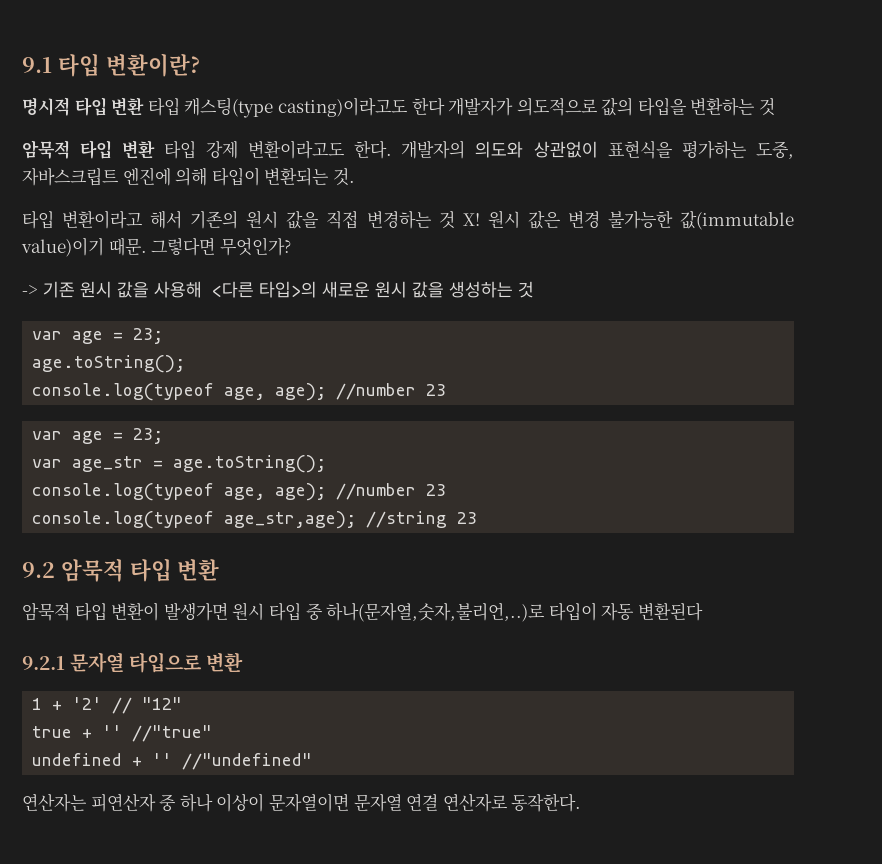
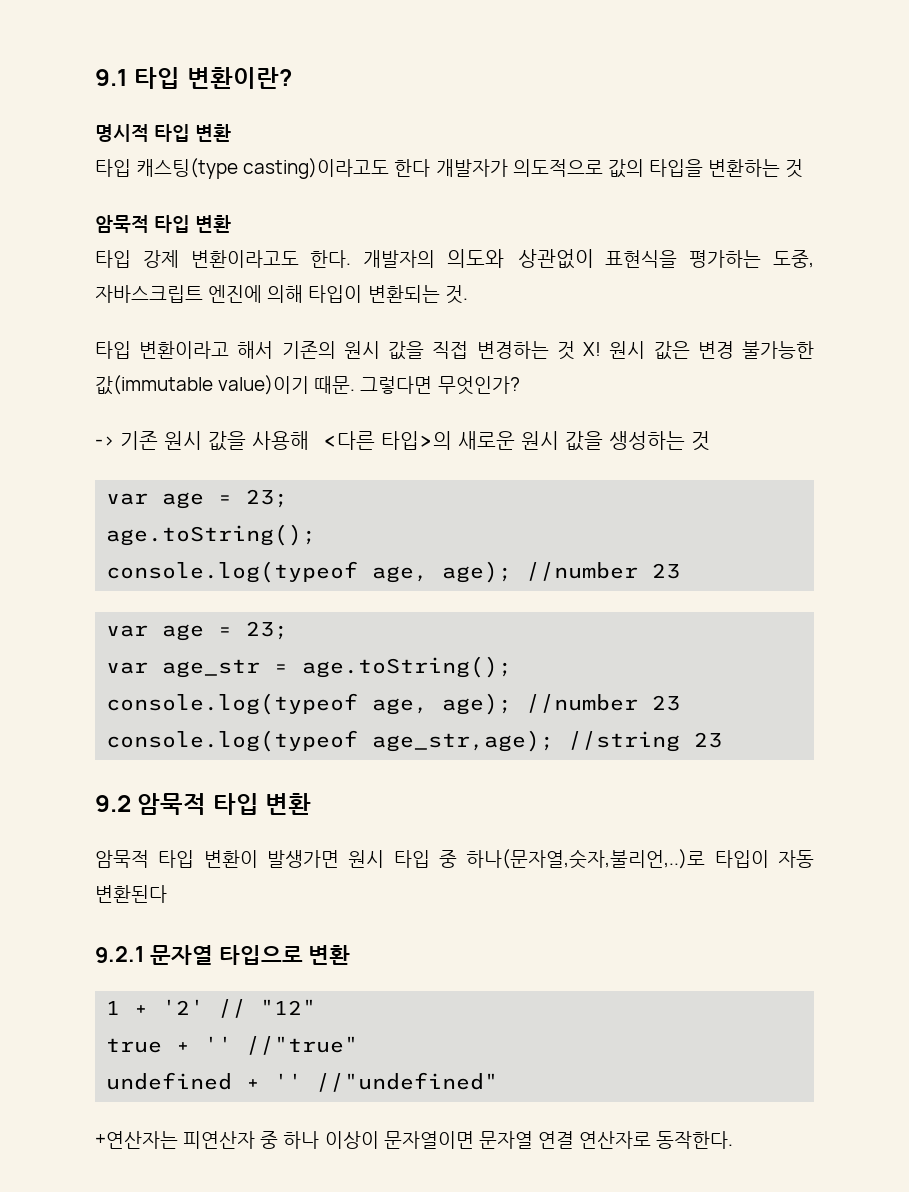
- 명시적 타입 변환 타입 캐스팅(type casting)이라고도 한다 개발자가 의도적으로 값의 타입을 변환하는 것
- 암묵적 타입 변환 타입 강제 변환이라고도 한다.
+ 명시적 타입 변환
+ 타입 캐스팅(type casting)이라고도 한다 개발자가 의도적으로 값의 타입을 변환하는 것
+ 암묵적 타입 변환
+ 타입 강제 변환이라고도 한다.
- 연산자는 피연산자 중 하나 이상이 문자열이면 문자열 연결 연산자로 동작한다.
+ +연산자는 피연산자 중 하나 이상이 문자열이면 문자열 연결 연산자로 동작한다.

